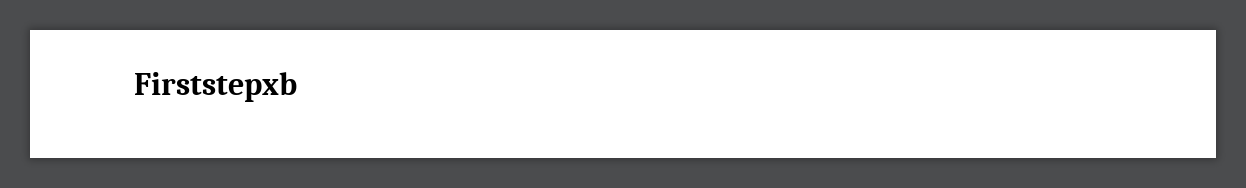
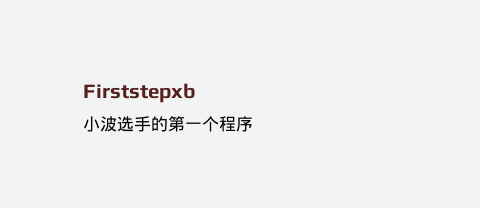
+ 小波选手的第一个程序

